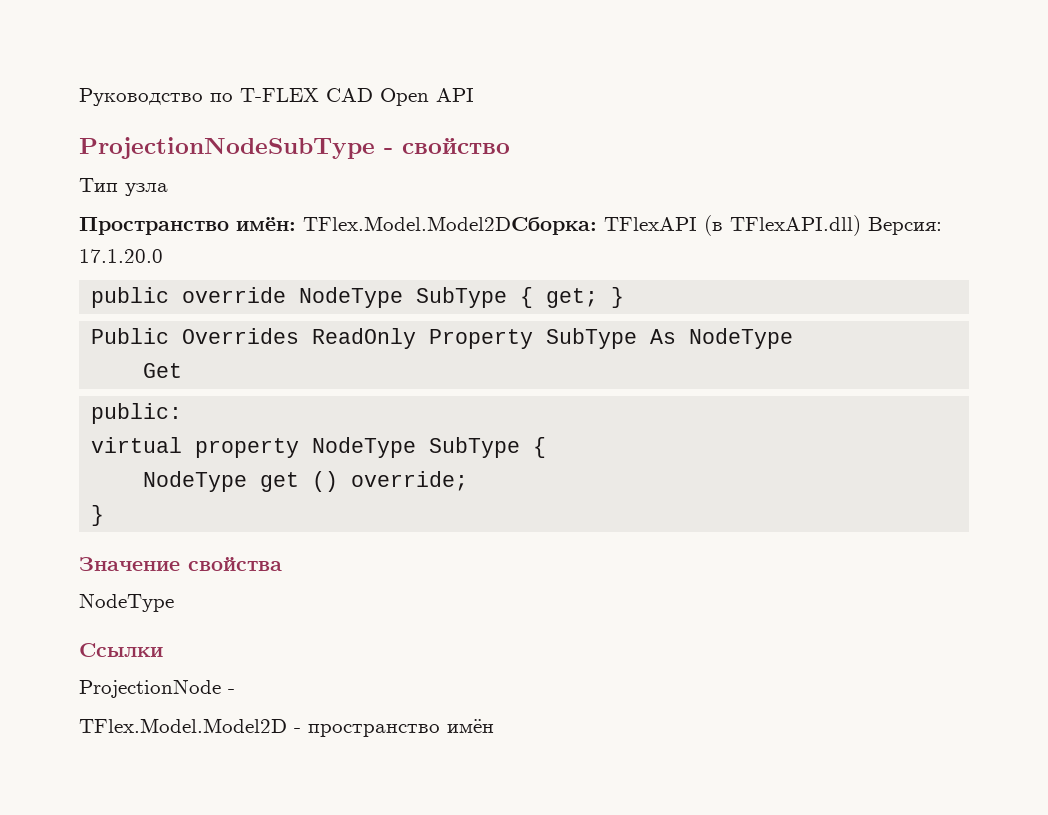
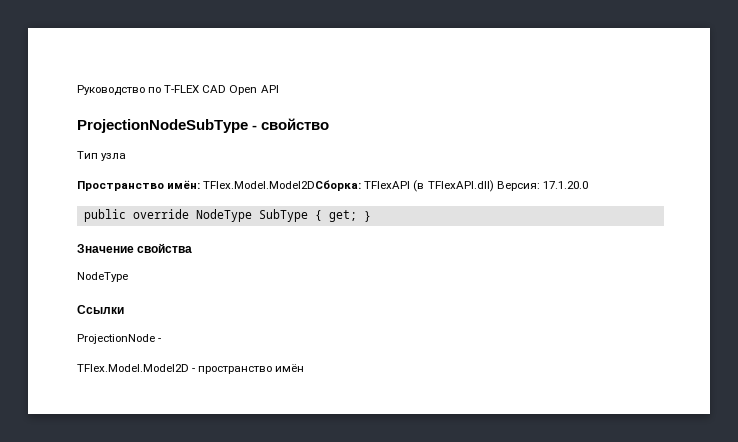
- Public Overrides ReadOnly Property SubType As NodeType
- Get
- public:
- virtual property NodeType SubType {
- NodeType get () override;
- }

